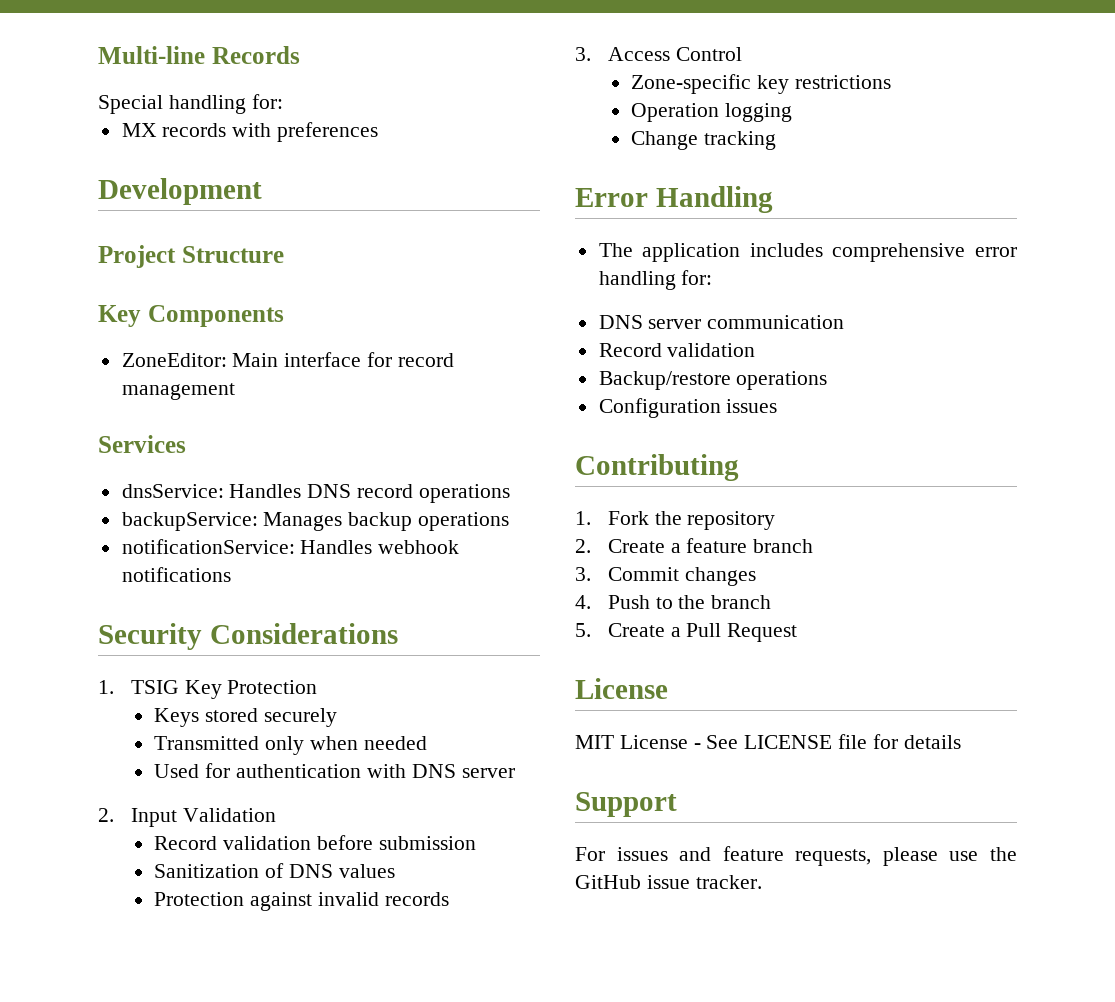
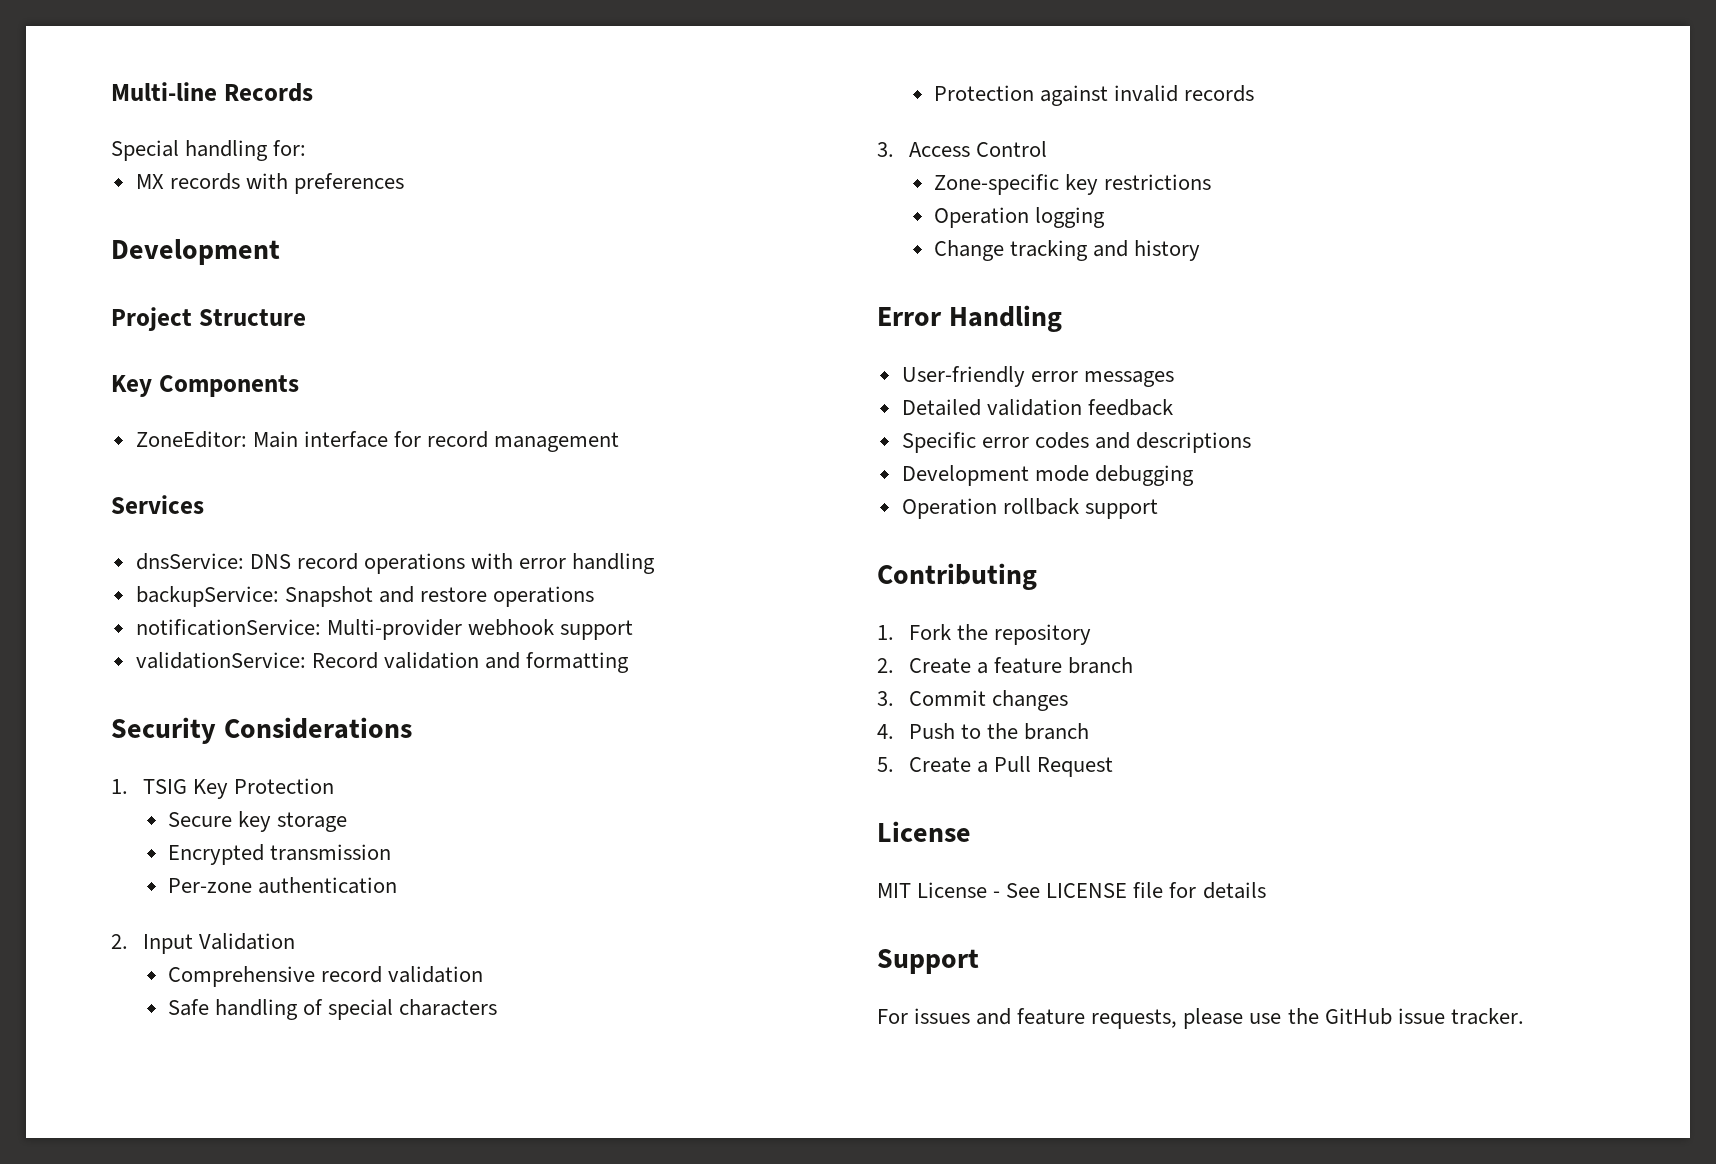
- dnsService: Handles DNS record operations
- backupService: Manages backup operations
- notificationService: Handles webhook notifications
+ dnsService: DNS record operations with error handling
+ backupService: Snapshot and restore operations
+ notificationService: Multi-provider webhook support
+ validationService: Record validation and formatting
- Keys stored securely
- Transmitted only when needed
- Used for authentication with DNS server
+ Secure key storage
+ Encrypted transmission
+ Per-zone authentication
- Record validation before submission
- Sanitization of DNS values
+ Comprehensive record validation
+ Safe handling of special characters
- Change tracking
+ Change tracking and history
- The application includes comprehensive error handling for:
- DNS server communication
- Record validation
- Backup/restore operations
- Configuration issues
+ User-friendly error messages
+ Detailed validation feedback
+ Specific error codes and descriptions
+ Development mode debugging
+ Operation rollback support

